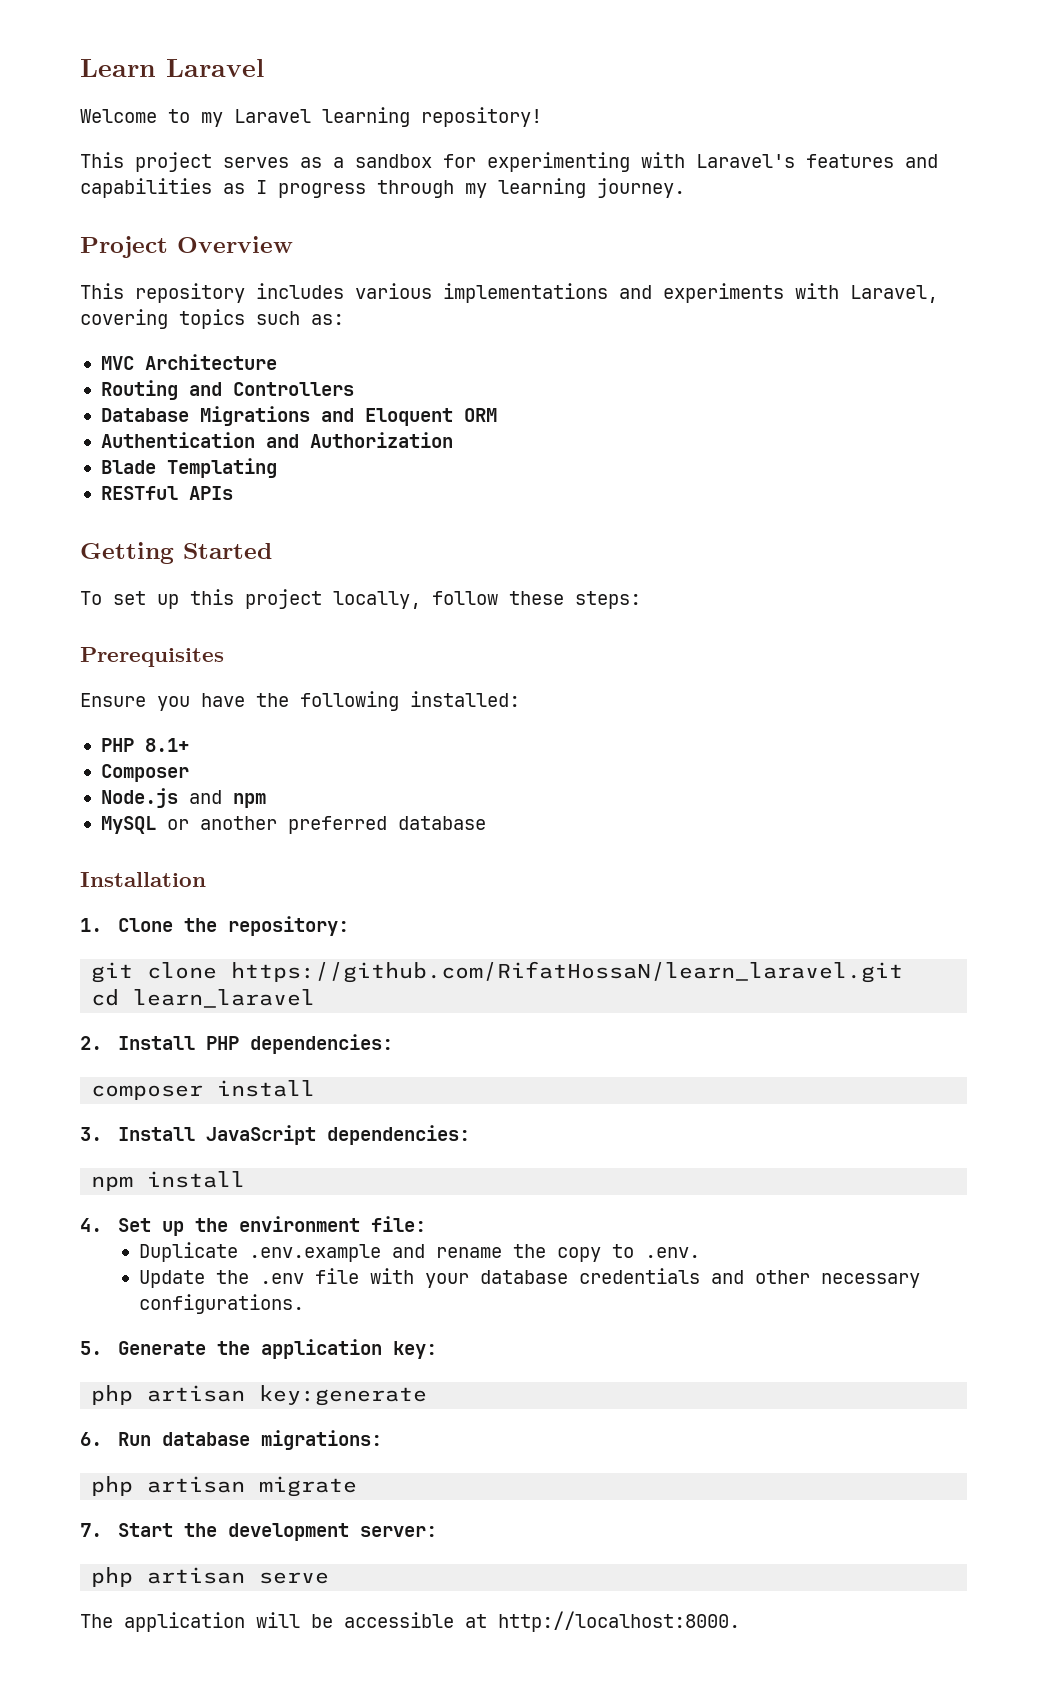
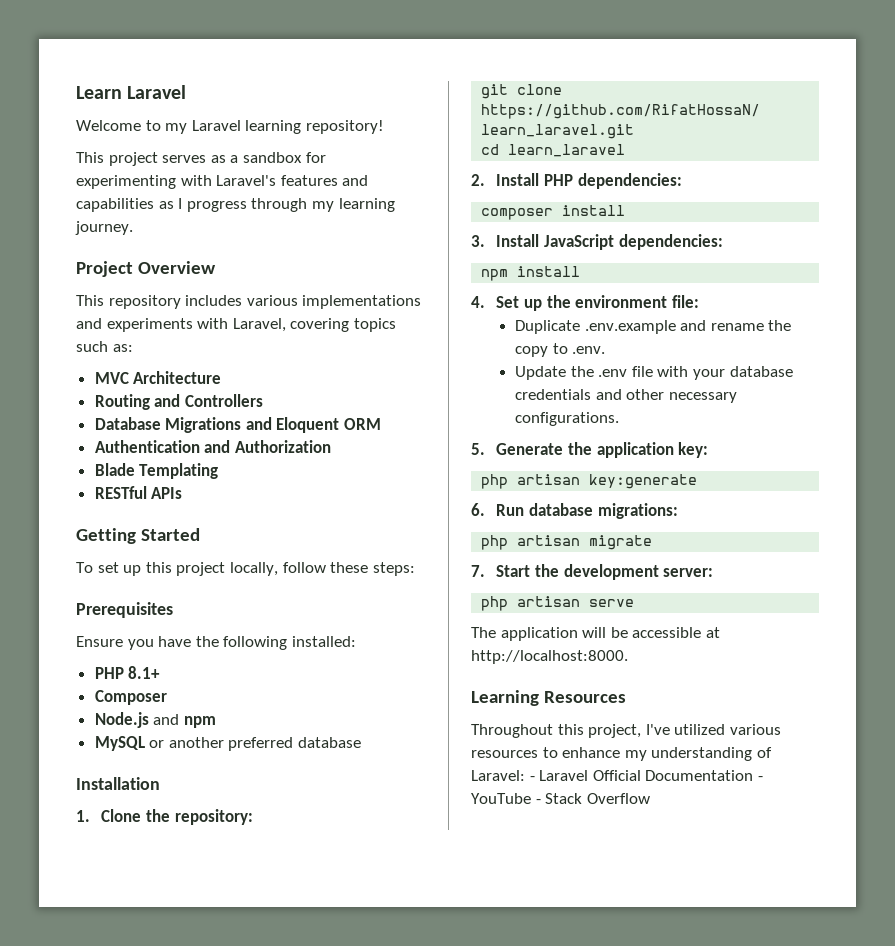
+ Learning Resources
+ Throughout this project, I've utilized various resources to enhance my understanding of Laravel: - Laravel Official Documentation - YouTube - Stack Overflow

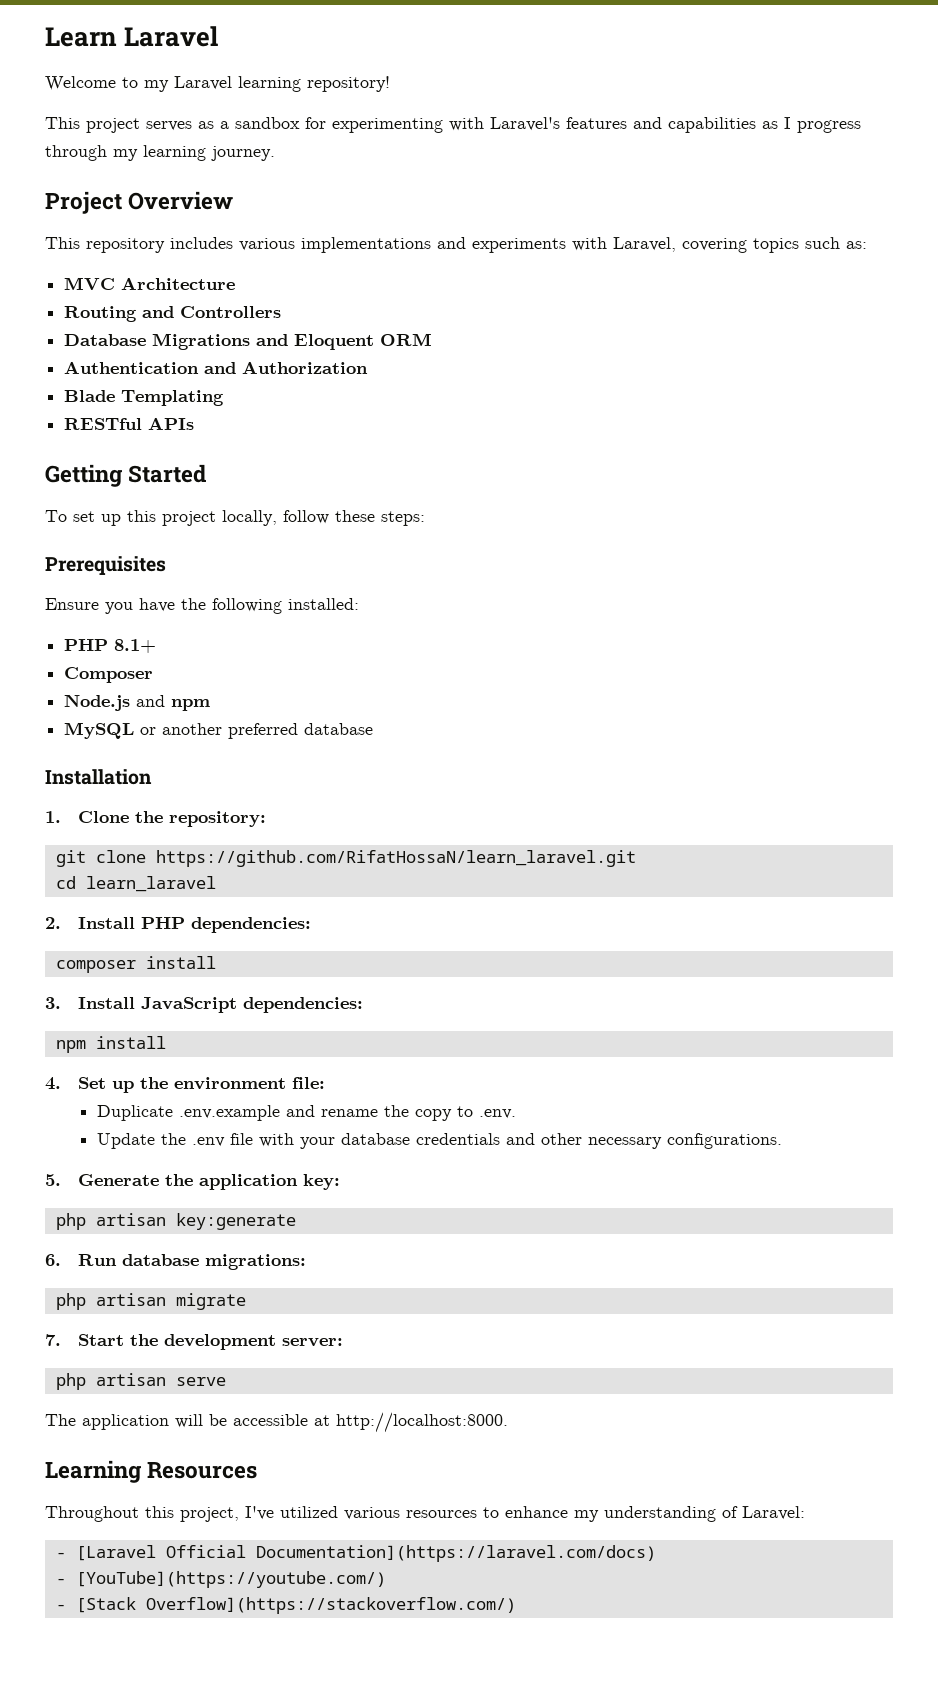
- Throughout this project, I've utilized various resources to enhance my understanding of Laravel: - Laravel Official Documentation - YouTube - Stack Overflow
+ Throughout this project, I've utilized various resources to enhance my understanding of Laravel:
+ - [Laravel Official Documentation](https://laravel.com/docs)
+ - [YouTube](https://youtube.com/)
+ - [Stack Overflow](https://stackoverflow.com/)

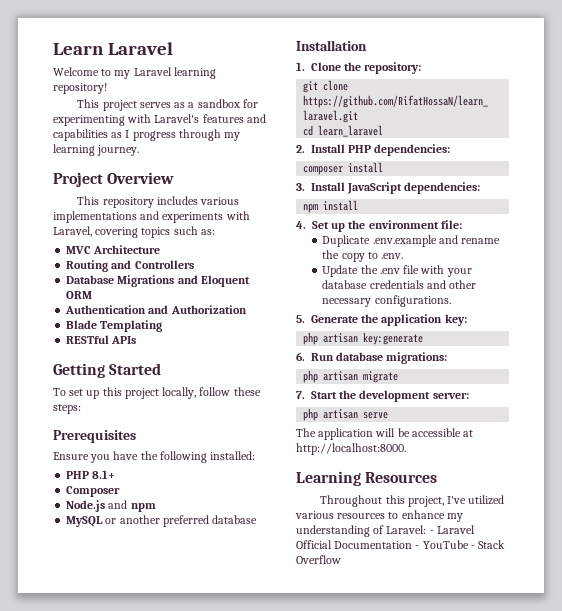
- Throughout this project, I've utilized various resources to enhance my understanding of Laravel:
- - [Laravel Official Documentation](https://laravel.com/docs)
- - [YouTube](https://youtube.com/)
- - [Stack Overflow](https://stackoverflow.com/)
+ Throughout this project, I've utilized various resources to enhance my understanding of Laravel: - Laravel Official Documentation - YouTube - Stack Overflow

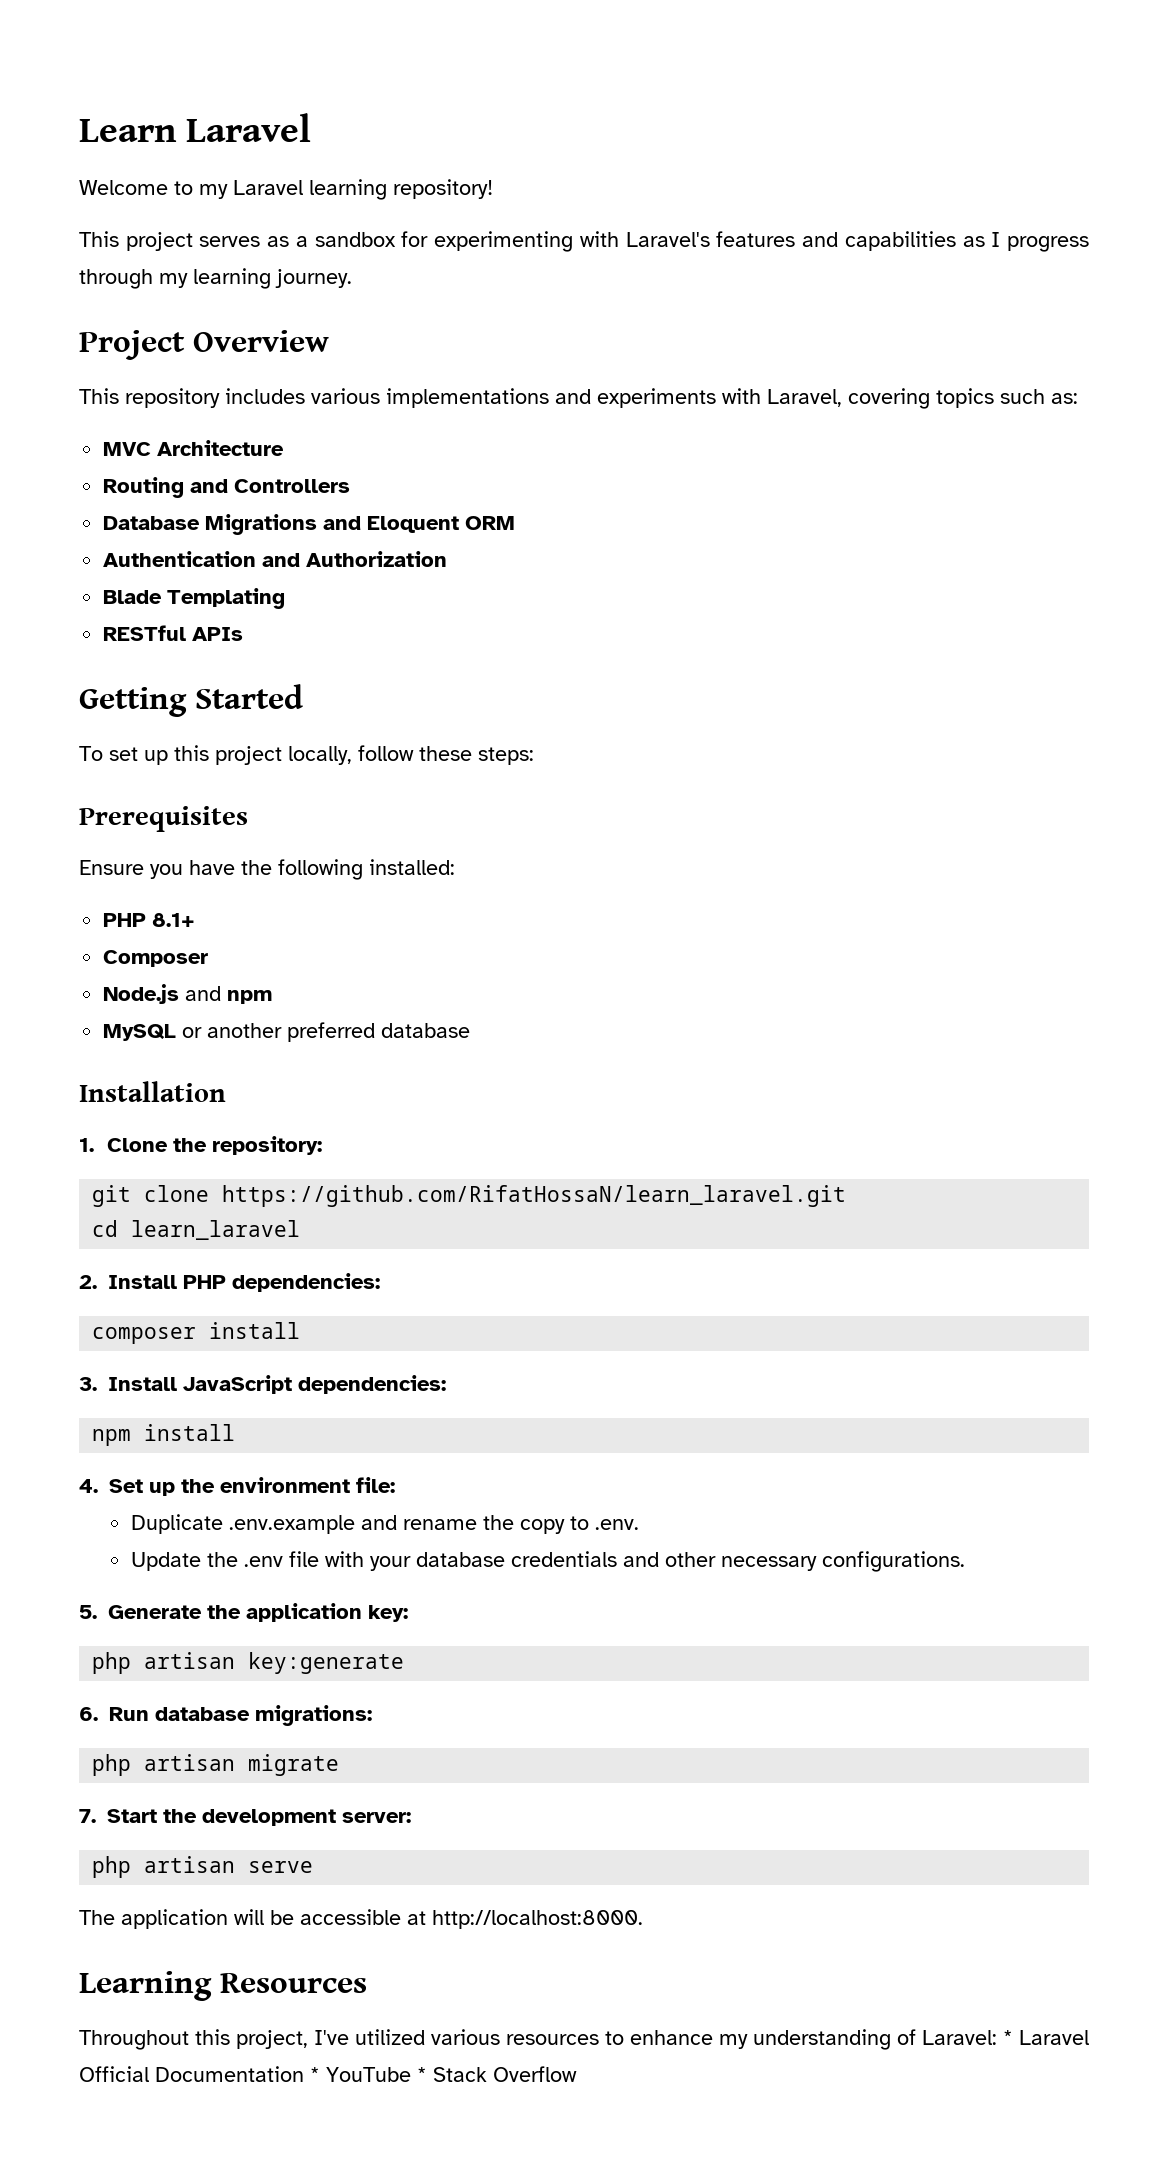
- Throughout this project, I've utilized various resources to enhance my understanding of Laravel: - Laravel Official Documentation - YouTube - Stack Overflow
+ Throughout this project, I've utilized various resources to enhance my understanding of Laravel: * Laravel Official Documentation * YouTube * Stack Overflow

